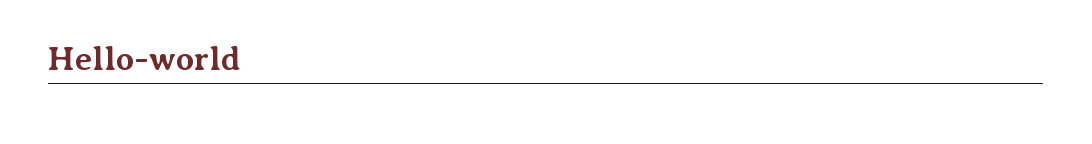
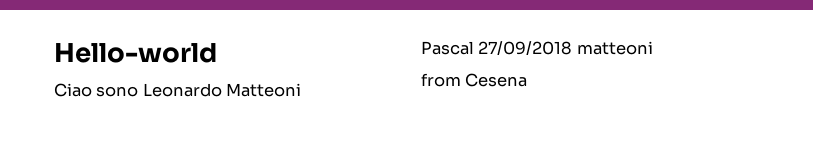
+ Ciao sono Leonardo Matteoni
+ Pascal 27/09/2018 matteoni
+ from Cesena

